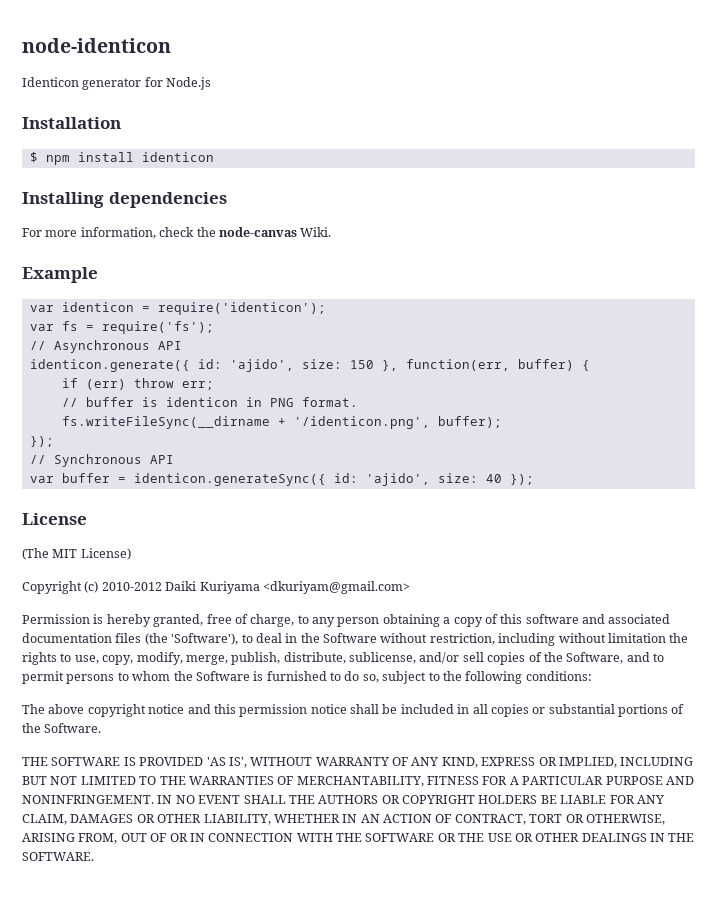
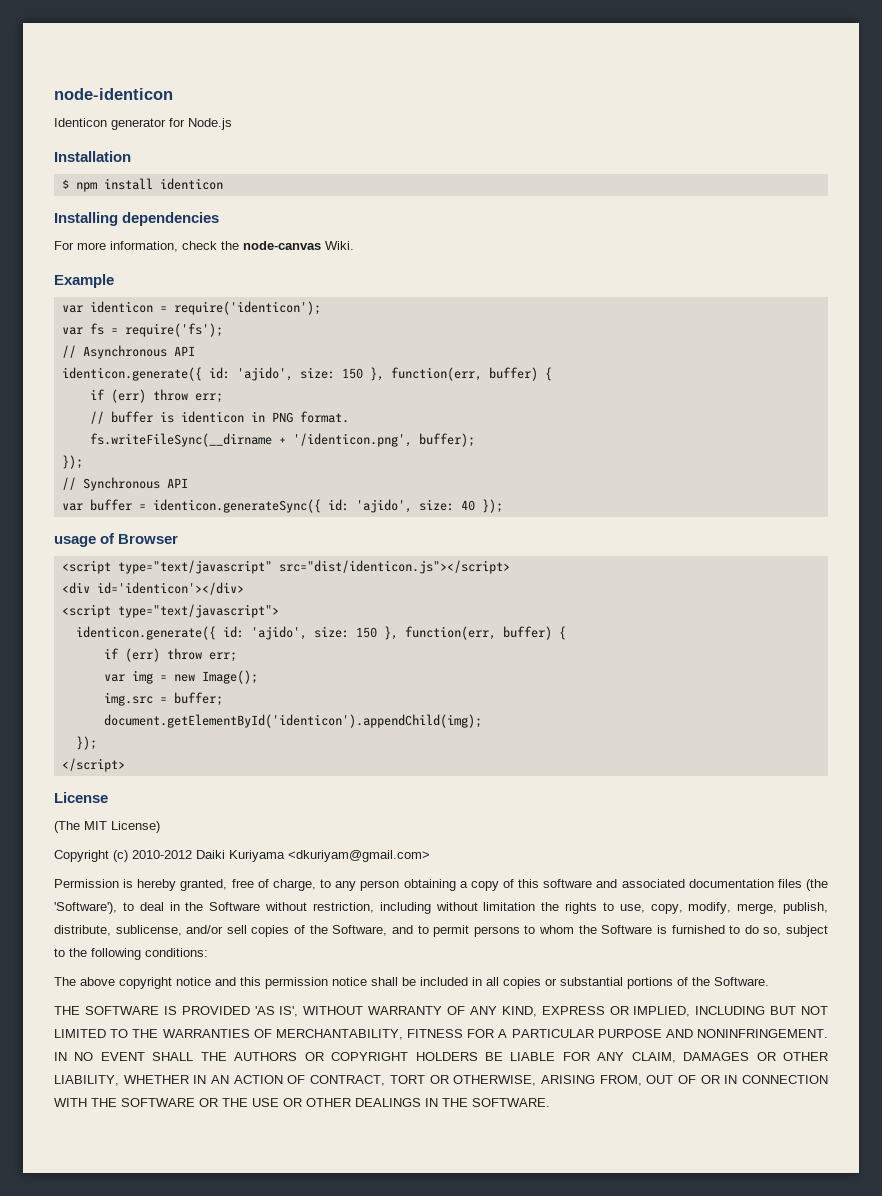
+ usage of Browser
+ <script type="text/javascript" src="dist/identicon.js"></script>
+ <div id='identicon'></div>
+ <script type="text/javascript">
+ identicon.generate({ id: 'ajido', size: 150 }, function(err, buffer) {
+ if (err) throw err;
+ var img = new Image();
+ img.src = buffer;
+ document.getElementById('identicon').appendChild(img);
+ });
+ </script>

